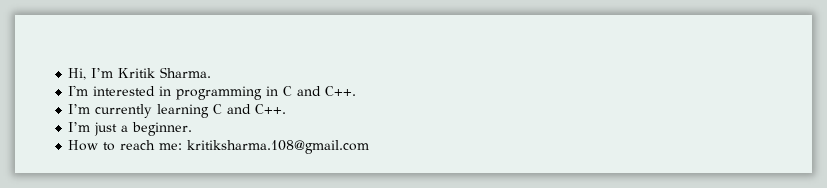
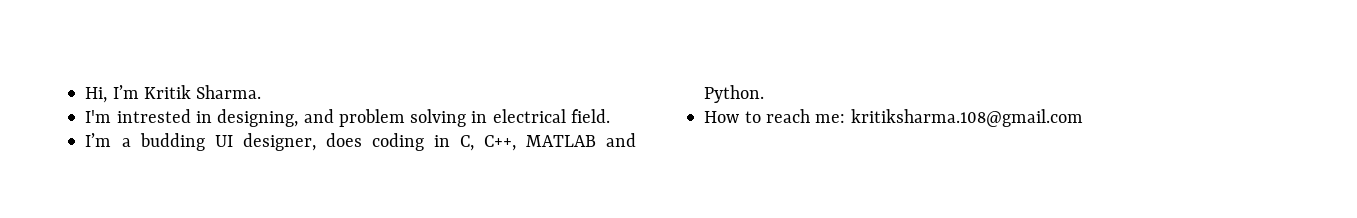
- I'm interested in programming in C and C++.
- I’m currently learning C and C++.
- I’m just a beginner.
+ I'm intrested in designing, and problem solving in electrical field.
+ I’m a budding UI designer, does coding in C, C++, MATLAB and Python.

